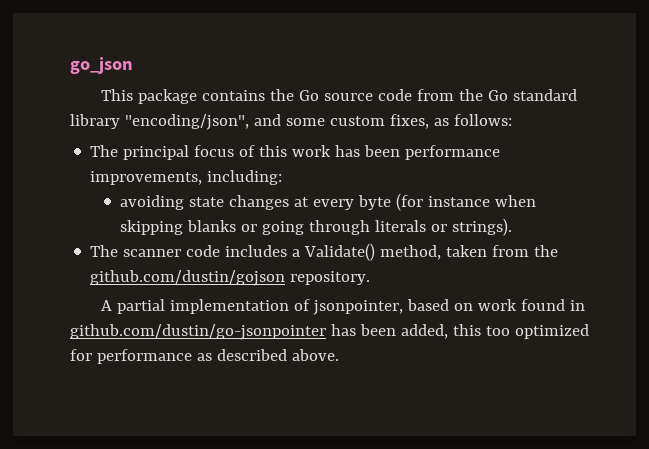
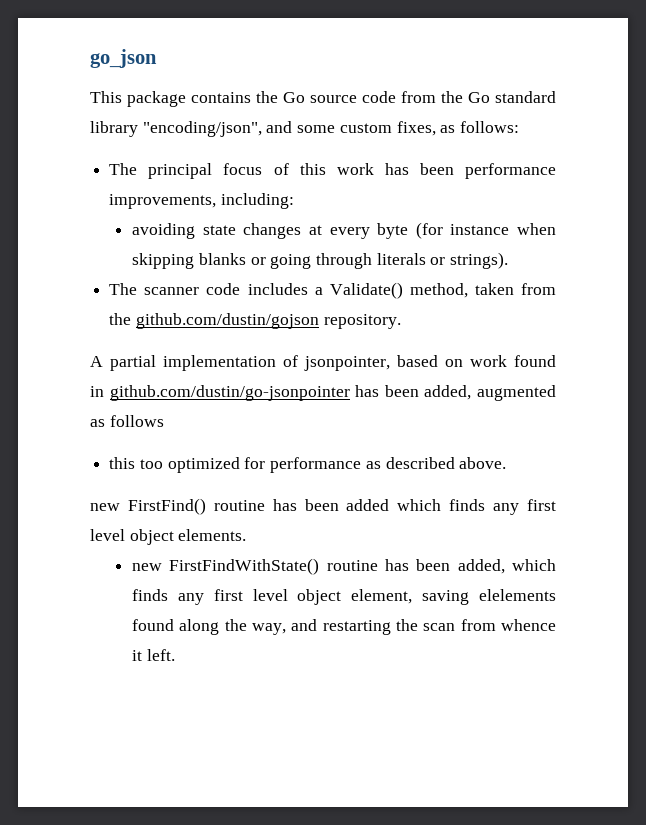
- A partial implementation of jsonpointer, based on work found in github.com/dustin/go-jsonpointer has been added, this too optimized for performance as described above.
+ A partial implementation of jsonpointer, based on work found in github.com/dustin/go-jsonpointer has been added, augmented as follows
+ this too optimized for performance as described above.
+ new FirstFind() routine has been added which finds any first level object elements.
+ new FirstFindWithState() routine has been added, which finds any first level object element, saving elelements found along the way, and restarting the scan from whence it left.

